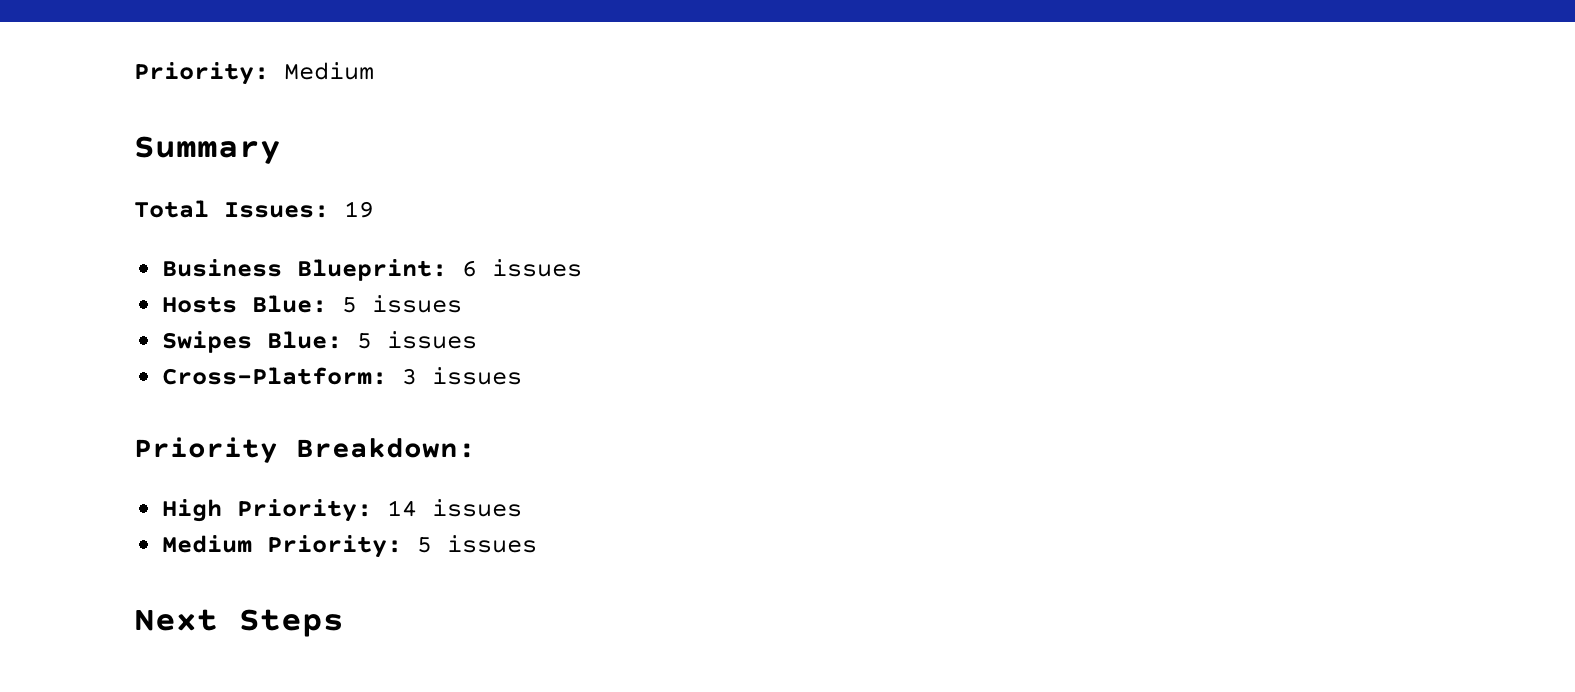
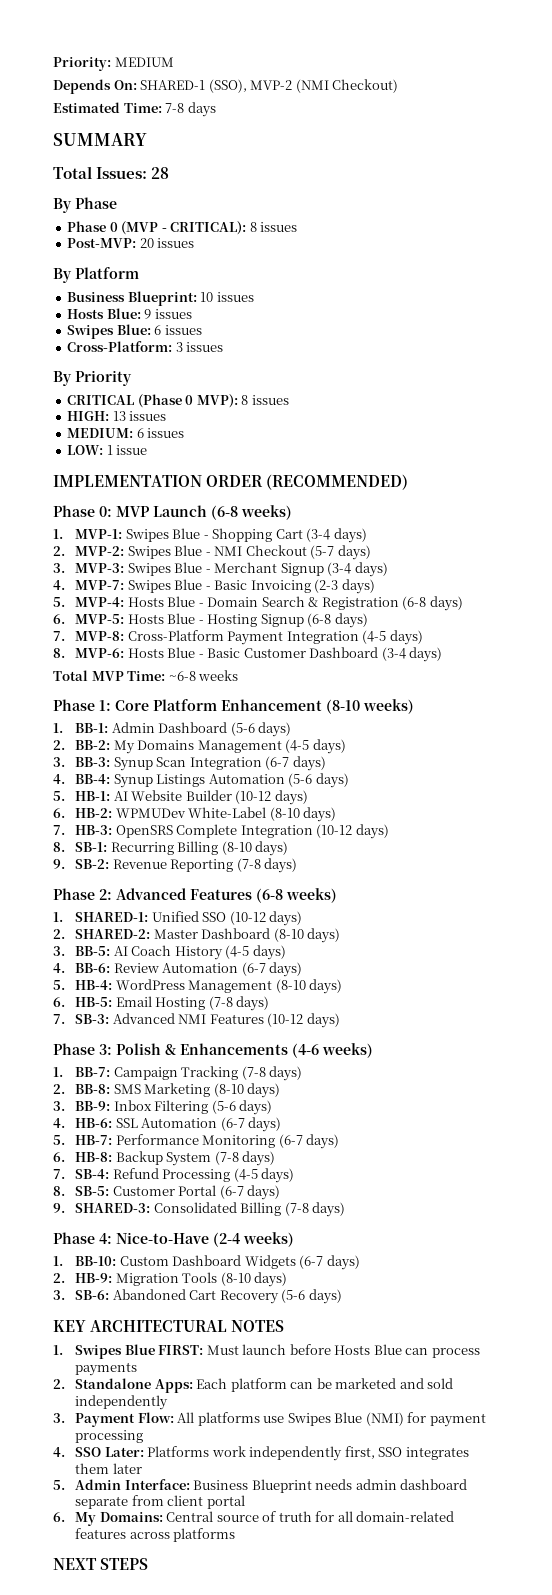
- Priority: Medium
- Summary
- Total Issues: 19
+ Priority: MEDIUM
+ Depends On: SHARED-1 (SSO), MVP-2 (NMI Checkout)
+ Estimated Time: 7-8 days
+ SUMMARY
+ Total Issues: 28
+ By Phase
+ Phase 0 (MVP - CRITICAL): 8 issues
+ Post-MVP: 20 issues
+ By Platform
- Business Blueprint: 6 issues
+ Business Blueprint: 10 issues
- Hosts Blue: 5 issues
+ Hosts Blue: 9 issues
- Swipes Blue: 5 issues
+ Swipes Blue: 6 issues
- Priority Breakdown:
- High Priority: 14 issues
- Medium Priority: 5 issues
- Next Steps
+ By Priority
+ CRITICAL (Phase 0 MVP): 8 issues
+ HIGH: 13 issues
+ MEDIUM: 6 issues
+ LOW: 1 issue
+ IMPLEMENTATION ORDER (RECOMMENDED)
+ Phase 0: MVP Launch (6-8 weeks)
+ 1. MVP-1: Swipes Blue - Shopping Cart (3-4 days)
+ 2. MVP-2: Swipes Blue - NMI Checkout (5-7 days)
+ 3. MVP-3: Swipes Blue - Merchant Signup (3-4 days)
+ 4. MVP-7: Swipes Blue - Basic Invoicing (2-3 days)
+ 5. MVP-4: Hosts Blue - Domain Search & Registration (6-8 days)
+ 6. MVP-5: Hosts Blue - Hosting Signup (6-8 days)
+ 7. MVP-8: Cross-Platform Payment Integration (4-5 days)
+ 8. MVP-6: Hosts Blue - Basic Customer Dashboard (3-4 days)
+ Total MVP Time: ~6-8 weeks
+ Phase 1: Core Platform Enhancement (8-10 weeks)
+ 1. BB-1: Admin Dashboard (5-6 days)
+ 2. BB-2: My Domains Management (4-5 days)
+ 3. BB-3: Synup Scan Integration (6-7 days)
+ 4. BB-4: Synup Listings Automation (5-6 days)
+ 5. HB-1: AI Website Builder (10-12 days)
+ 6. HB-2: WPMUDev White-Label (8-10 days)
+ 7. HB-3: OpenSRS Complete Integration (10-12 days)
+ 8. SB-1: Recurring Billing (8-10 days)
+ 9. SB-2: Revenue Reporting (7-8 days)
+ Phase 2: Advanced Features (6-8 weeks)
+ 1. SHARED-1: Unified SSO (10-12 days)
+ 2. SHARED-2: Master Dashboard (8-10 days)
+ 3. BB-5: AI Coach History (4-5 days)
+ 4. BB-6: Review Automation (6-7 days)
+ 5. HB-4: WordPress Management (8-10 days)
+ 6. HB-5: Email Hosting (7-8 days)
+ 7. SB-3: Advanced NMI Features (10-12 days)
+ Phase 3: Polish & Enhancements (4-6 weeks)
+ 1. BB-7: Campaign Tracking (7-8 days)
+ 2. BB-8: SMS Marketing (8-10 days)
+ 3. BB-9: Inbox Filtering (5-6 days)
+ 4. HB-6: SSL Automation (6-7 days)
+ 5. HB-7: Performance Monitoring (6-7 days)
+ 6. HB-8: Backup System (7-8 days)
+ 7. SB-4: Refund Processing (4-5 days)
+ 8. SB-5: Customer Portal (6-7 days)
+ 9. SHARED-3: Consolidated Billing (7-8 days)
+ Phase 4: Nice-to-Have (2-4 weeks)
+ 1. BB-10: Custom Dashboard Widgets (6-7 days)
+ 2. HB-9: Migration Tools (8-10 days)
+ 3. SB-6: Abandoned Cart Recovery (5-6 days)
+ KEY ARCHITECTURAL NOTES
+ 1. Swipes Blue FIRST: Must launch before Hosts Blue can process payments
+ 2. Standalone Apps: Each platform can be marketed and sold independently
+ 3. Payment Flow: All platforms use Swipes Blue (NMI) for payment processing
+ 4. SSO Later: Platforms work independently first, SSO integrates them later
+ 5. Admin Interface: Business Blueprint needs admin dashboard separate from client portal
+ 6. My Domains: Central source of truth for all domain-related features across platforms
+ NEXT STEPS

